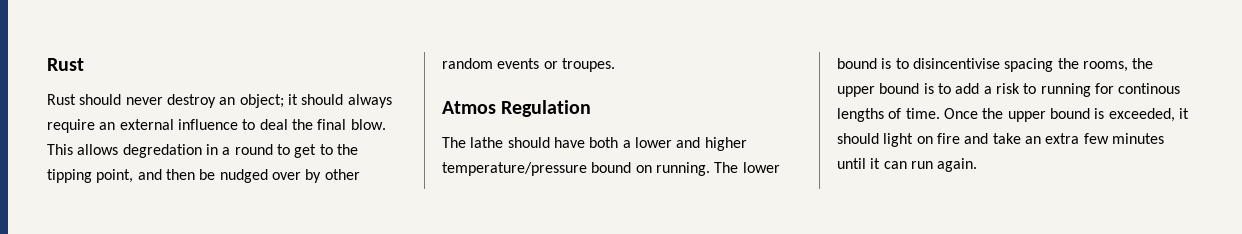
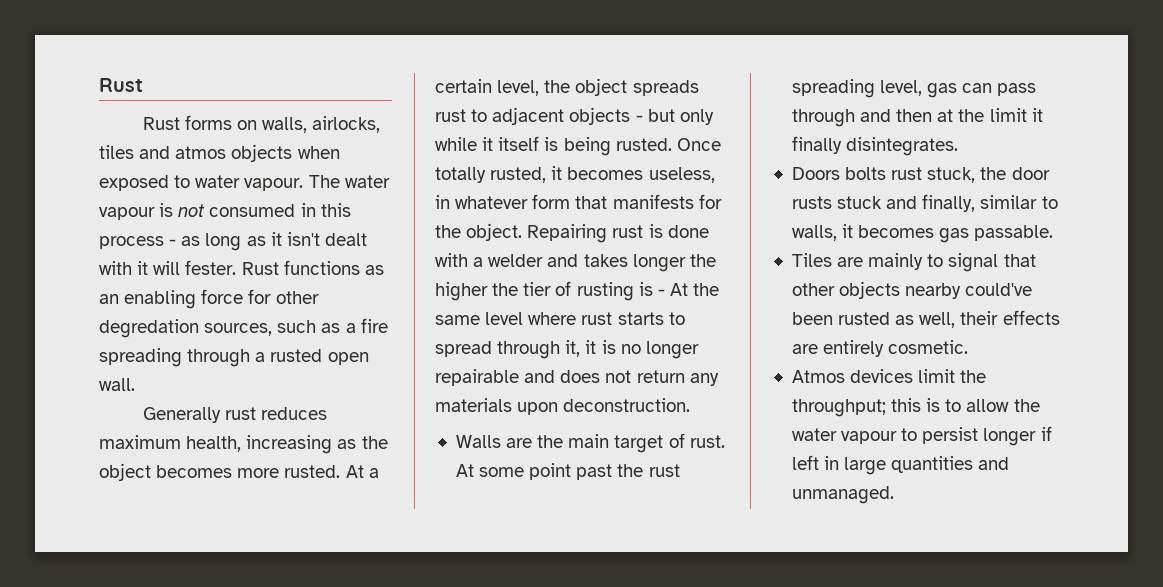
- Rust should never destroy an object; it should always require an external influence to deal the final blow. This allows degredation in a round to get to the tipping point, and then be nudged over by other random events or troupes.
- Atmos Regulation
- The lathe should have both a lower and higher temperature/pressure bound on running. The lower bound is to disincentivise spacing the rooms, the upper bound is to add a risk to running for continous lengths of time. Once the upper bound is exceeded, it should light on fire and take an extra few minutes until it can run again.
+ Rust forms on walls, airlocks, tiles and atmos objects when exposed to water vapour. The water vapour is not consumed in this process - as long as it isn't dealt with it will fester. Rust functions as an enabling force for other degredation sources, such as a fire spreading through a rusted open wall.
+ Generally rust reduces maximum health, increasing as the object becomes more rusted. At a certain level, the object spreads rust to adjacent objects - but only while it itself is being rusted. Once totally rusted, it becomes useless, in whatever form that manifests for the object. Repairing rust is done with a welder and takes longer the higher the tier of rusting is - At the same level where rust starts to spread through it, it is no longer repairable and does not return any materials upon deconstruction.
+ Walls are the main target of rust. At some point past the rust spreading level, gas can pass through and then at the limit it finally disintegrates.
+ Doors bolts rust stuck, the door rusts stuck and finally, similar to walls, it becomes gas passable.
+ Tiles are mainly to signal that other objects nearby could've been rusted as well, their effects are entirely cosmetic.
+ Atmos devices limit the throughput; this is to allow the water vapour to persist longer if left in large quantities and unmanaged.

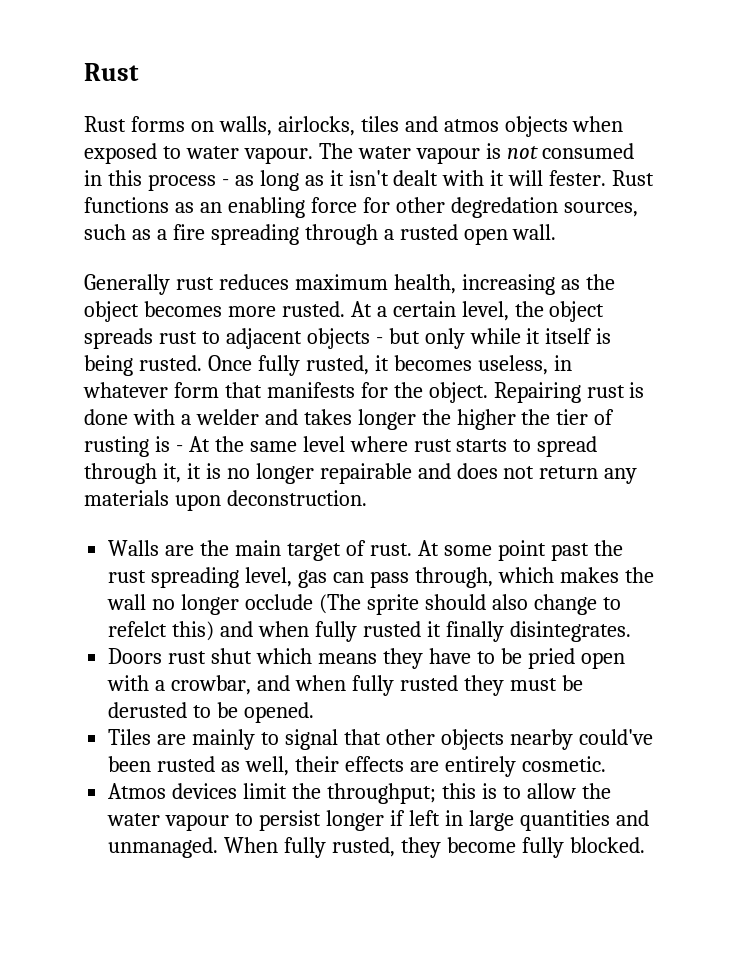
- Once totally rusted, it becomes useless, in whatever form that manifests for the object.
+ Once fully rusted, it becomes useless, in whatever form that manifests for the object.
- At some point past the rust spreading level, gas can pass through and then at the limit it finally disintegrates.
- Doors bolts rust stuck, the door rusts stuck and finally, similar to walls, it becomes gas passable.
+ At some point past the rust spreading level, gas can pass through, which makes the wall no longer occlude (The sprite should also change to refelct this) and when fully rusted it finally disintegrates.
+ Doors rust shut which means they have to be pried open with a crowbar, and when fully rusted they must be derusted to be opened.
+ When fully rusted, they become fully blocked.

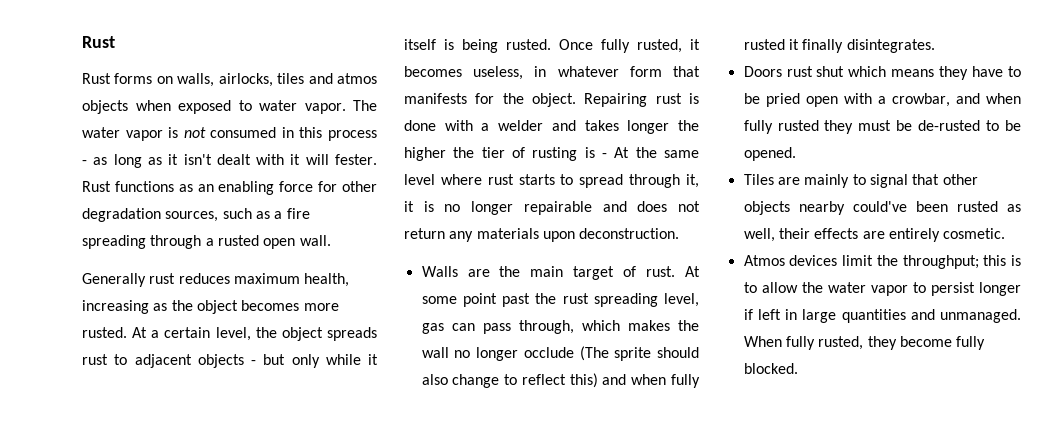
- Rust forms on walls, airlocks, tiles and atmos objects when exposed to water vapour.
+ Rust forms on walls, airlocks, tiles and atmos objects when exposed to water vapor.
- The water vapour is not consumed in this process - as long as it isn't dealt with it will fester.
+ The water vapor is not consumed in this process - as long as it isn't dealt with it will fester.
- Rust functions as an enabling force for other degredation sources, such as a fire spreading through a rusted open wall.
+ Rust functions as an enabling force for other degradation sources, such as a fire spreading through a rusted open wall.
- At some point past the rust spreading level, gas can pass through, which makes the wall no longer occlude (The sprite should also change to refelct this) and when fully rusted it finally disintegrates.
+ At some point past the rust spreading level, gas can pass through, which makes the wall no longer occlude (The sprite should also change to reflect this) and when fully rusted it finally disintegrates.
- Doors rust shut which means they have to be pried open with a crowbar, and when fully rusted they must be derusted to be opened.
+ Doors rust shut which means they have to be pried open with a crowbar, and when fully rusted they must be de-rusted to be opened.
- Atmos devices limit the throughput; this is to allow the water vapour to persist longer if left in large quantities and unmanaged.
+ Atmos devices limit the throughput; this is to allow the water vapor to persist longer if left in large quantities and unmanaged.

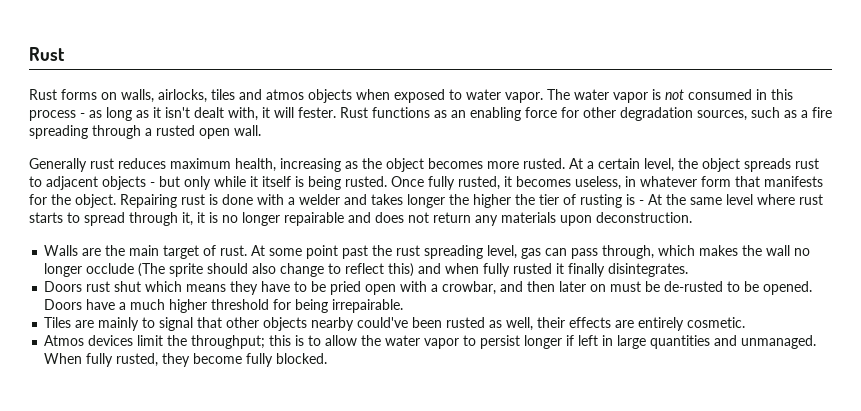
- The water vapor is not consumed in this process - as long as it isn't dealt with it will fester.
+ The water vapor is not consumed in this process - as long as it isn't dealt with, it will fester.
- Doors rust shut which means they have to be pried open with a crowbar, and when fully rusted they must be de-rusted to be opened.
+ Doors rust shut which means they have to be pried open with a crowbar, and then later on must be de-rusted to be opened. Doors have a much higher threshold for being irrepairable.

